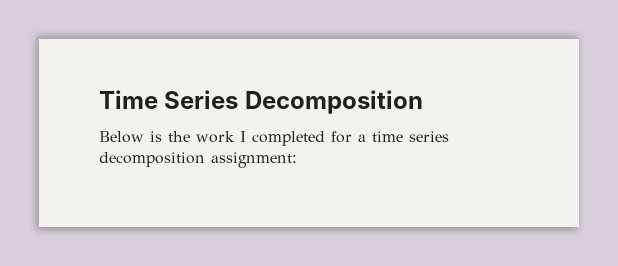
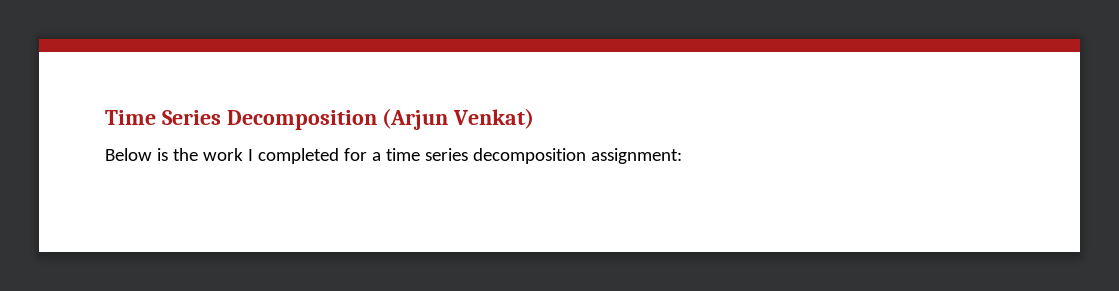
- Time Series Decomposition
+ Time Series Decomposition (Arjun Venkat)

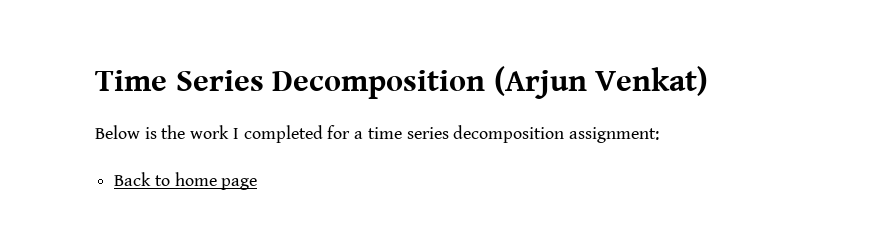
+ Back to home page

